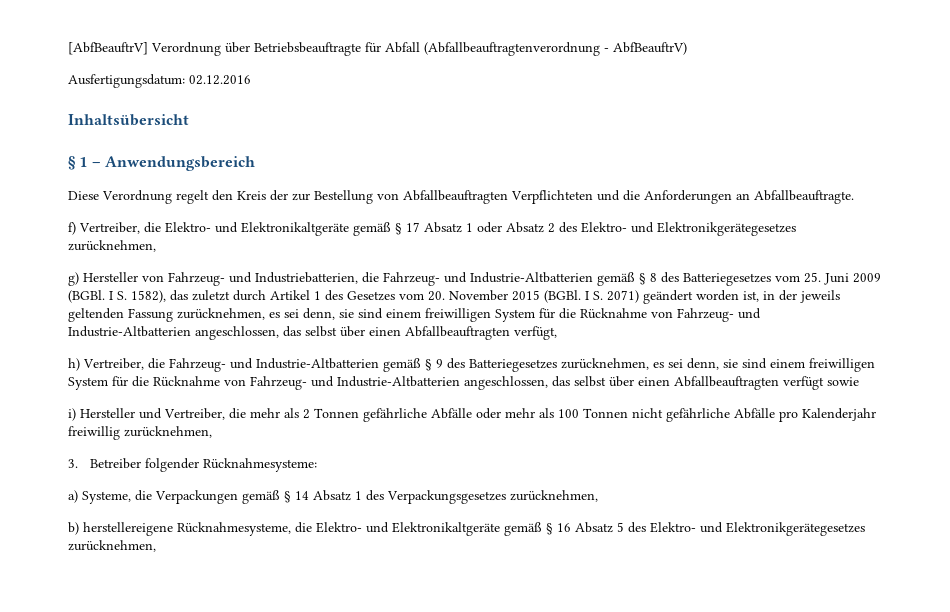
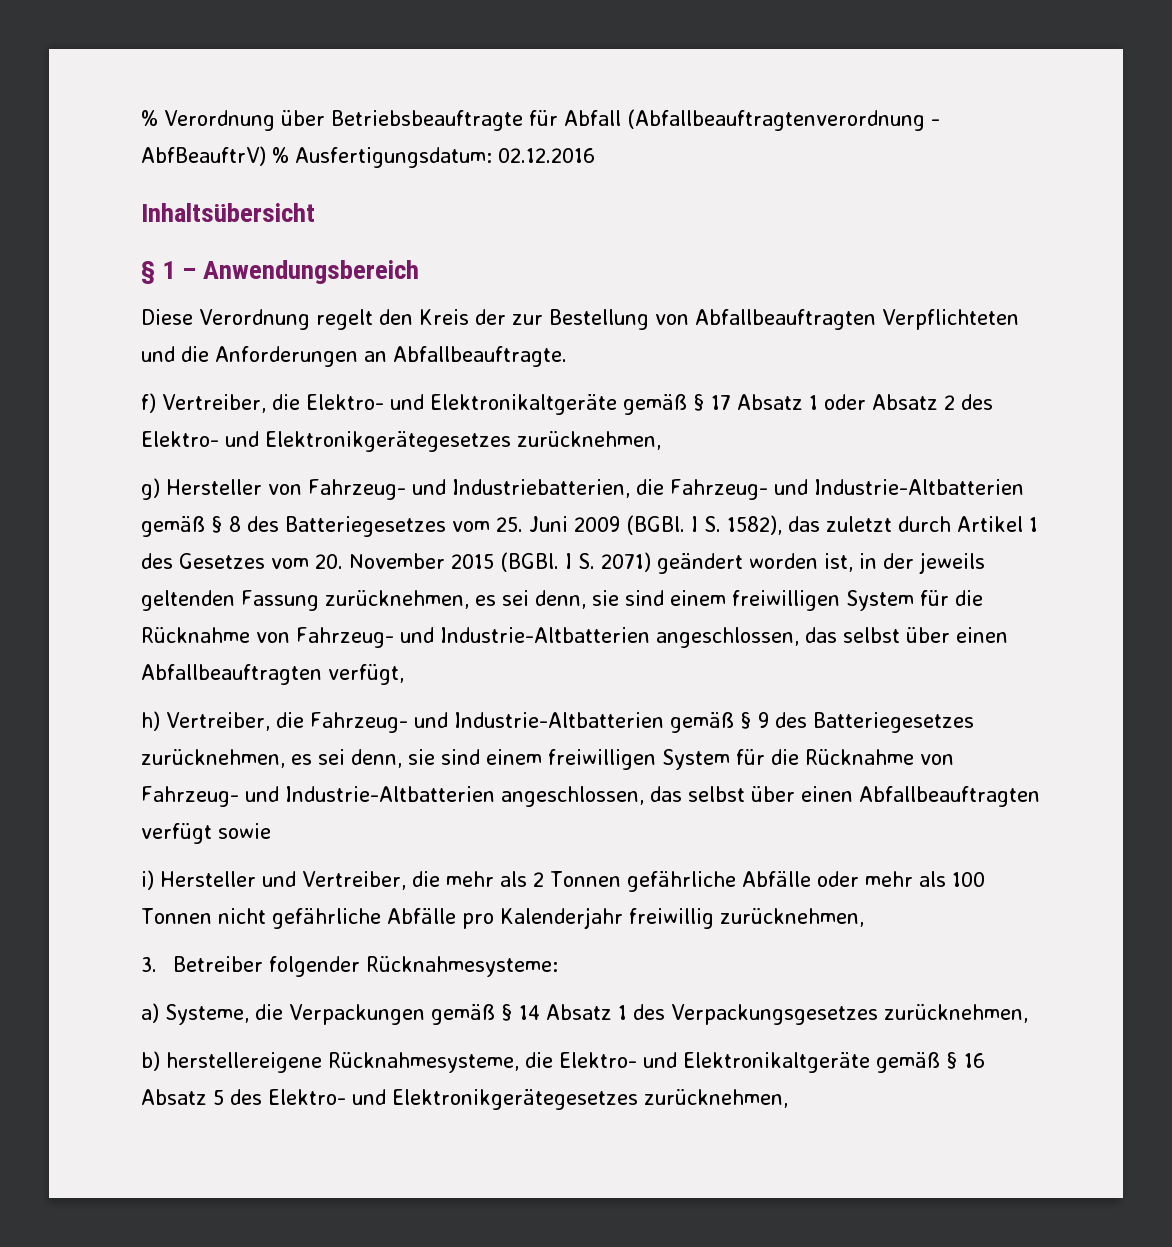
- [AbfBeauftrV] Verordnung über Betriebsbeauftragte für Abfall (Abfallbeauftragtenverordnung - AbfBeauftrV)
- Ausfertigungsdatum: 02.12.2016
+ % Verordnung über Betriebsbeauftragte für Abfall (Abfallbeauftragtenverordnung - AbfBeauftrV) % Ausfertigungsdatum: 02.12.2016

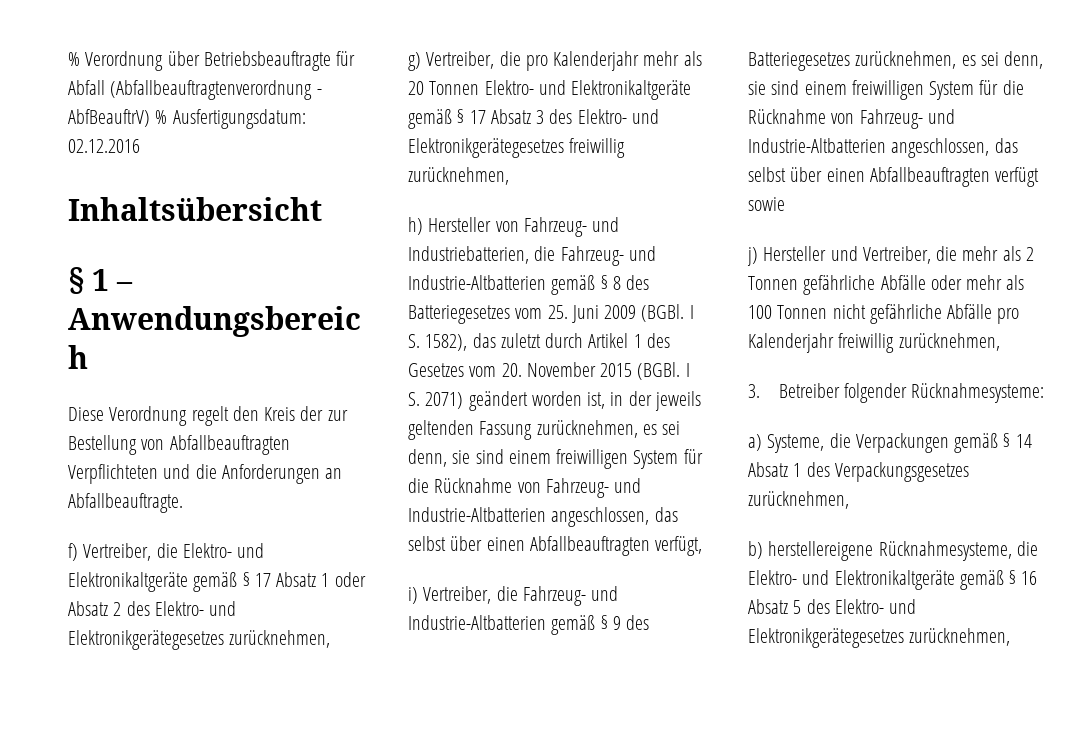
- g) Hersteller von Fahrzeug- und Industriebatterien, die Fahrzeug- und Industrie-Altbatterien gemäß § 8 des Batteriegesetzes vom 25. Juni 2009 (BGBl.
+ g) Vertreiber, die pro Kalenderjahr mehr als 20 Tonnen Elektro- und Elektronikaltgeräte gemäß § 17 Absatz 3 des Elektro- und Elektronikgerätegesetzes freiwillig zurücknehmen,
+ h) Hersteller von Fahrzeug- und Industriebatterien, die Fahrzeug- und Industrie-Altbatterien gemäß § 8 des Batteriegesetzes vom 25. Juni 2009 (BGBl.
- h) Vertreiber, die Fahrzeug- und Industrie-Altbatterien gemäß § 9 des Batteriegesetzes zurücknehmen, es sei denn, sie sind einem freiwilligen System für die Rücknahme von Fahrzeug- und Industrie-Altbatterien angeschlossen, das selbst über einen Abfallbeauftragten verfügt sowie
+ i) Vertreiber, die Fahrzeug- und Industrie-Altbatterien gemäß § 9 des Batteriegesetzes zurücknehmen, es sei denn, sie sind einem freiwilligen System für die Rücknahme von Fahrzeug- und Industrie-Altbatterien angeschlossen, das selbst über einen Abfallbeauftragten verfügt sowie
- i) Hersteller und Vertreiber, die mehr als 2 Tonnen gefährliche Abfälle oder mehr als 100 Tonnen nicht gefährliche Abfälle pro Kalenderjahr freiwillig zurücknehmen,
+ j) Hersteller und Vertreiber, die mehr als 2 Tonnen gefährliche Abfälle oder mehr als 100 Tonnen nicht gefährliche Abfälle pro Kalenderjahr freiwillig zurücknehmen,

